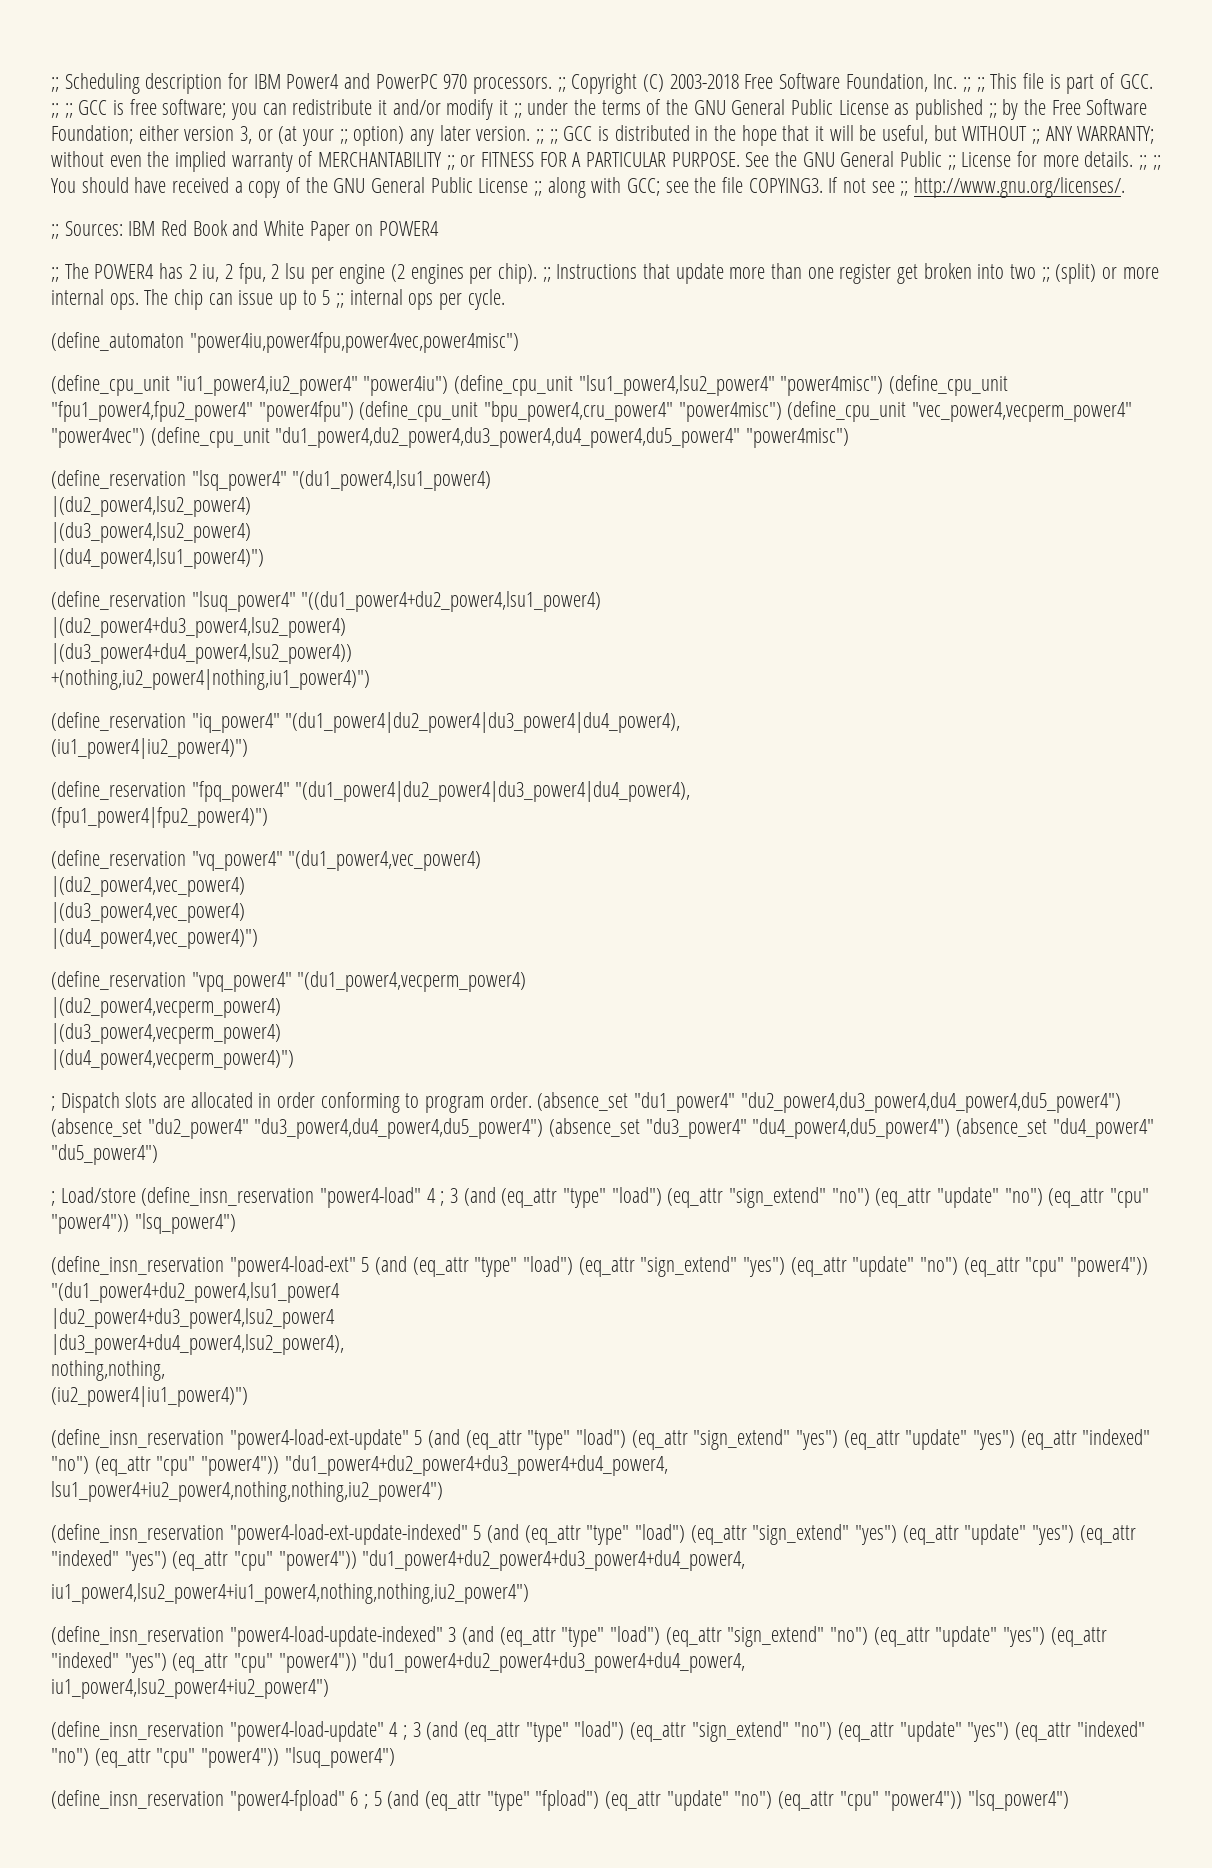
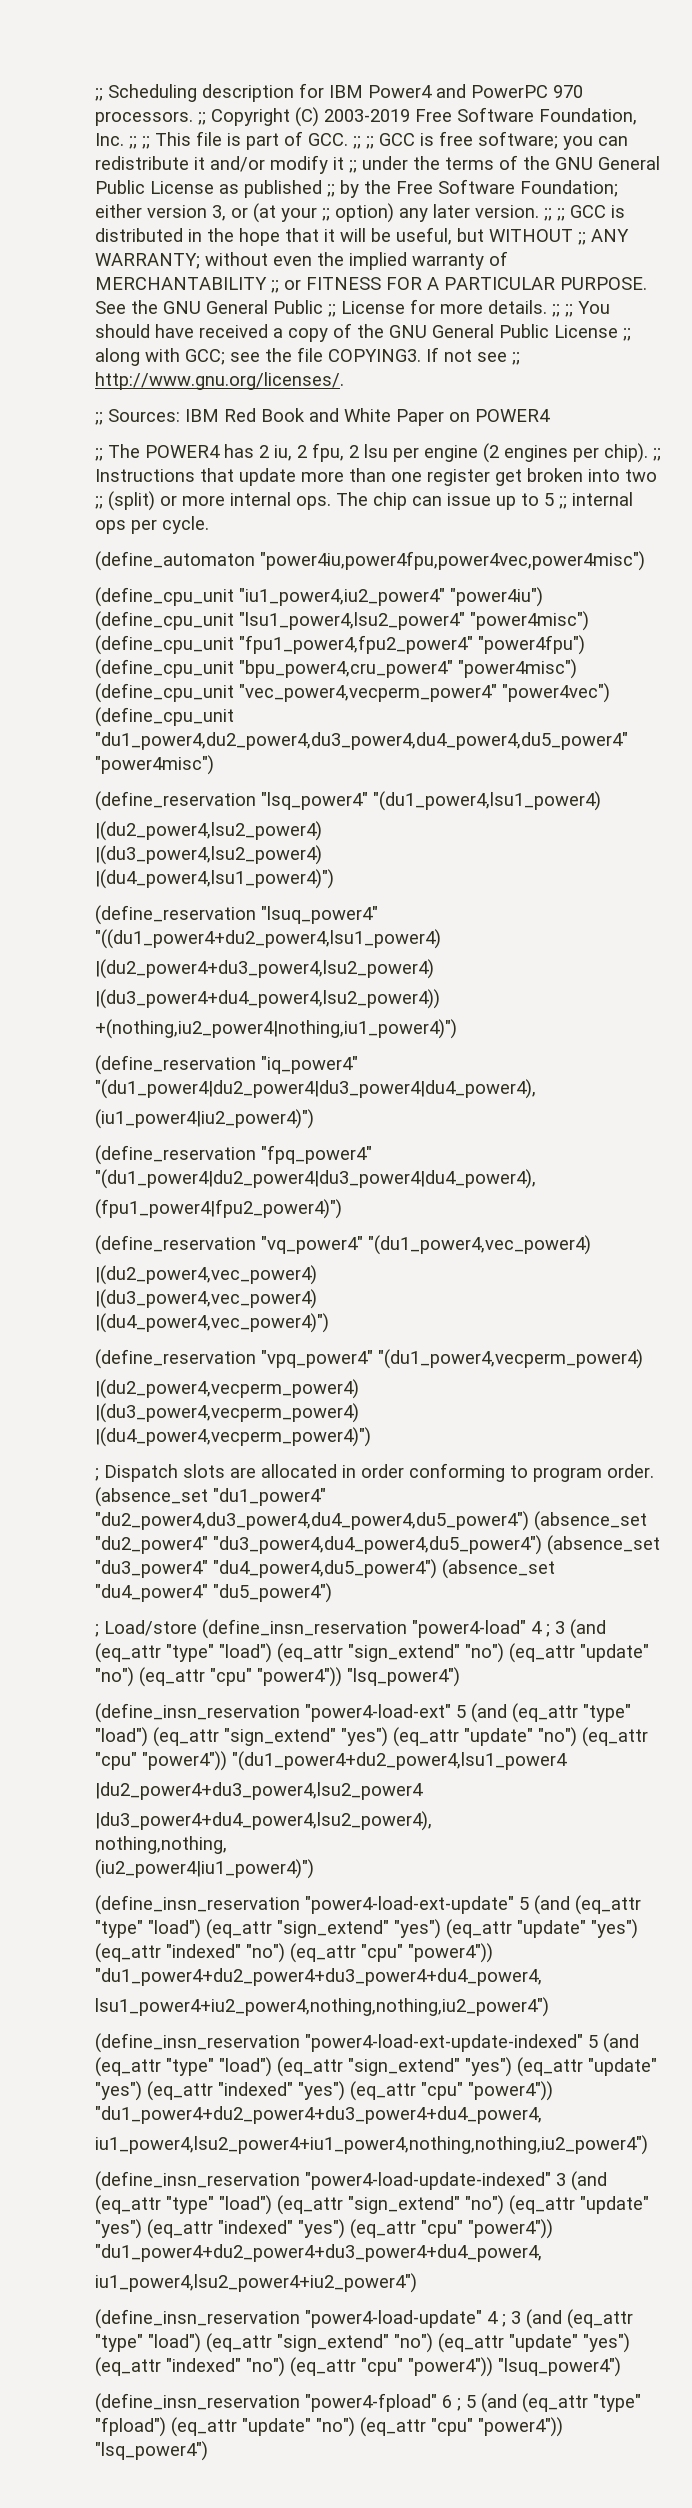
- Copyright (C) 2003-2018 Free Software Foundation, Inc. ;;
+ Copyright (C) 2003-2019 Free Software Foundation, Inc. ;;

